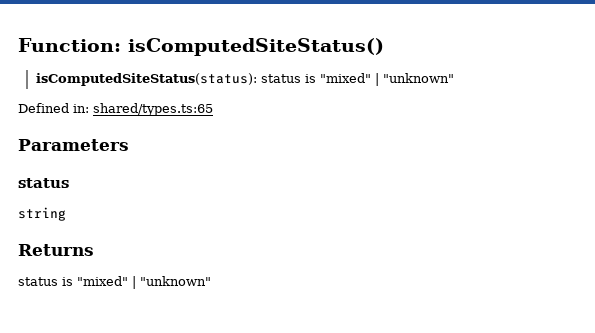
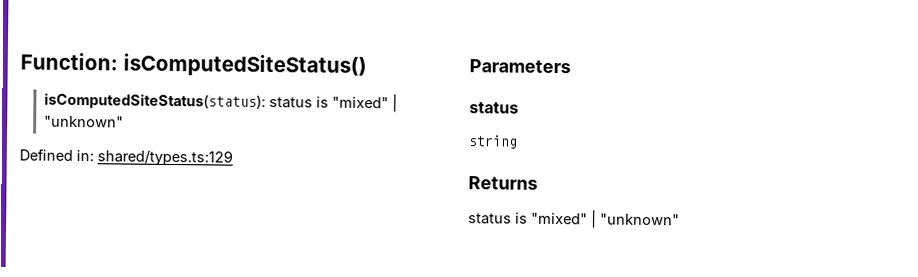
- Defined in: shared/types.ts:65
+ Defined in: shared/types.ts:129

